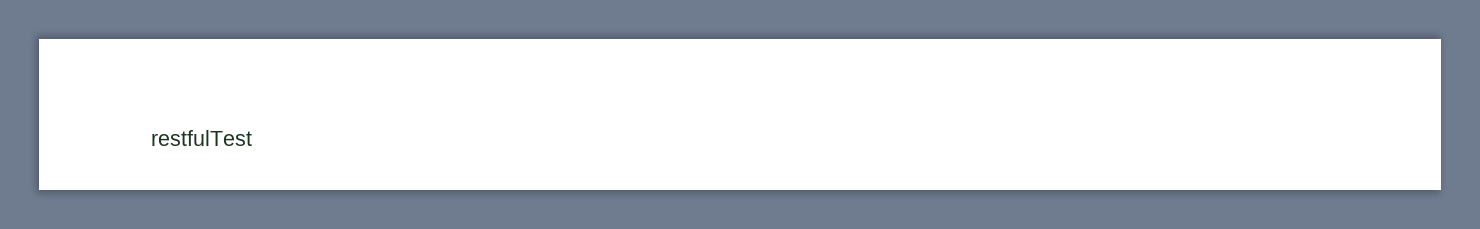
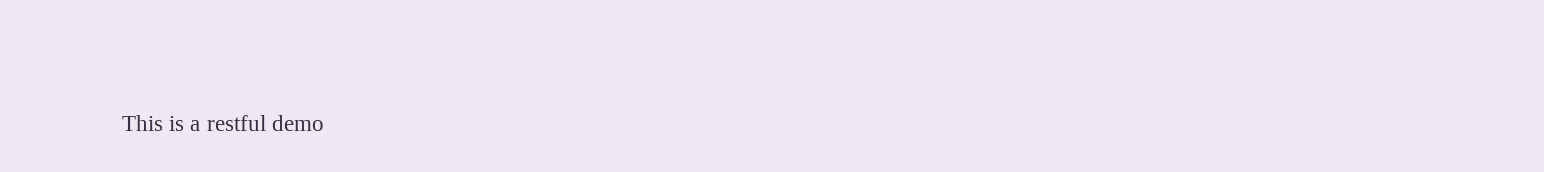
- restfulTest
+ This is a restful demo

